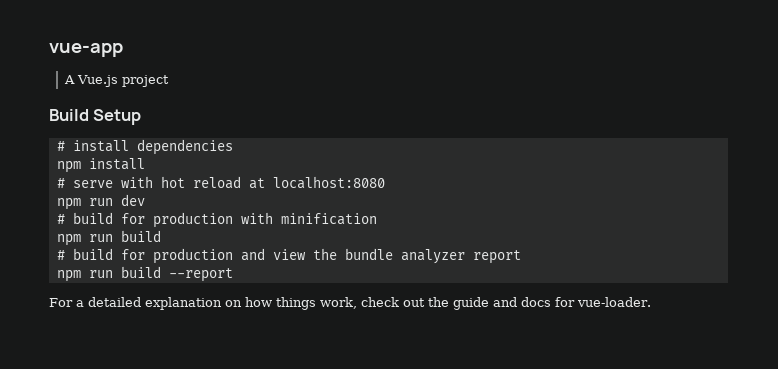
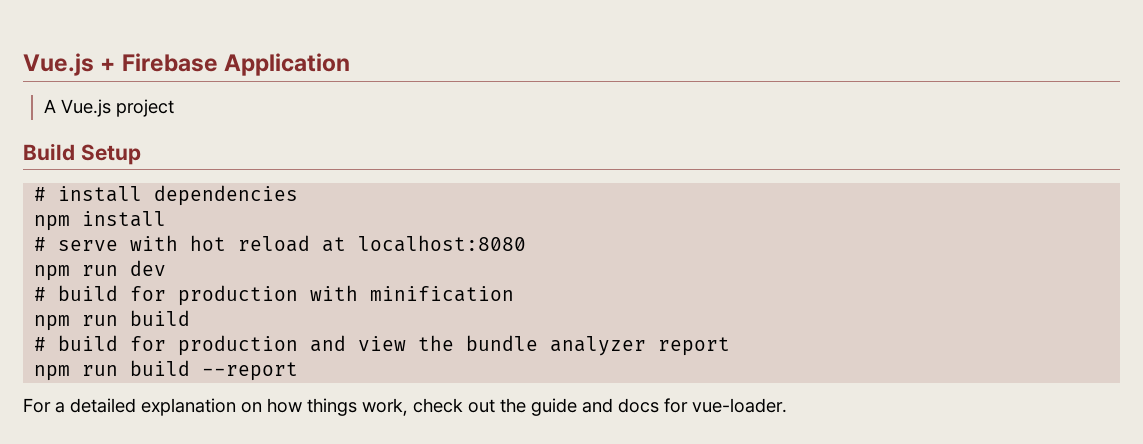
- vue-app
+ Vue.js + Firebase Application

